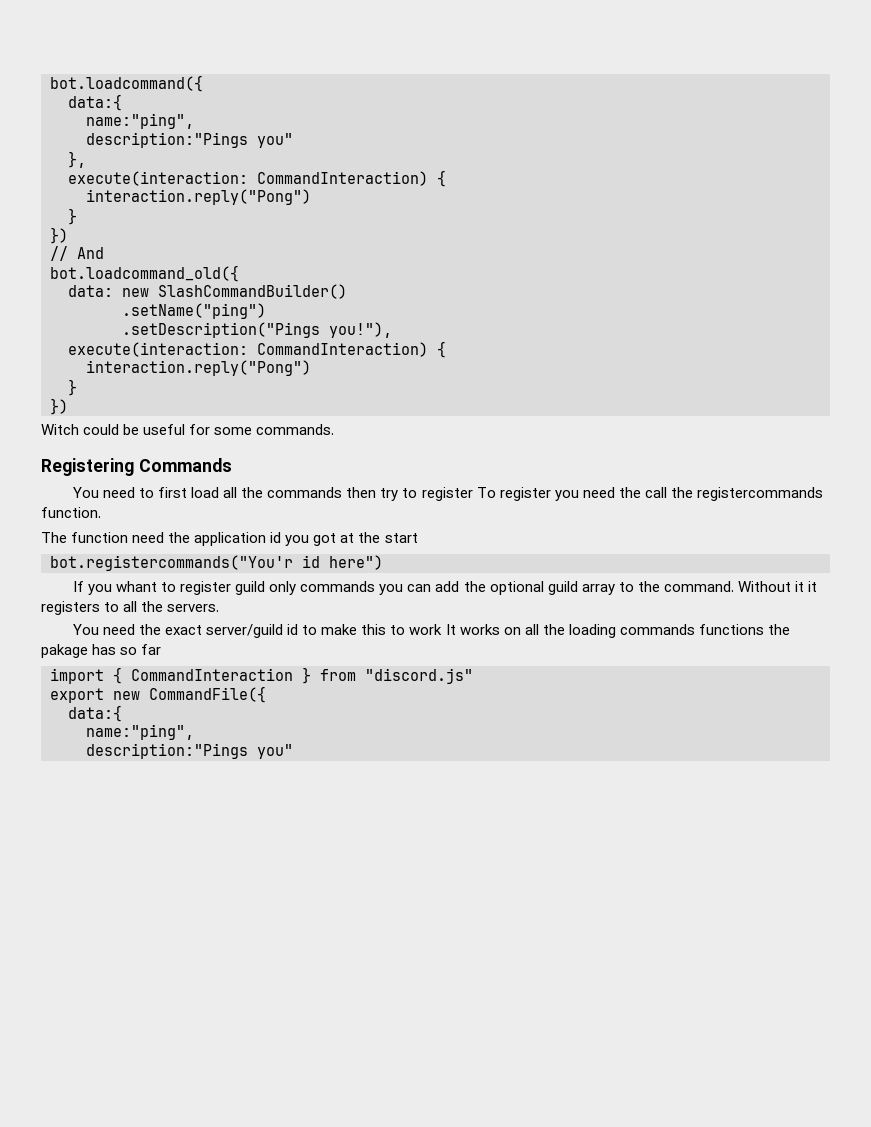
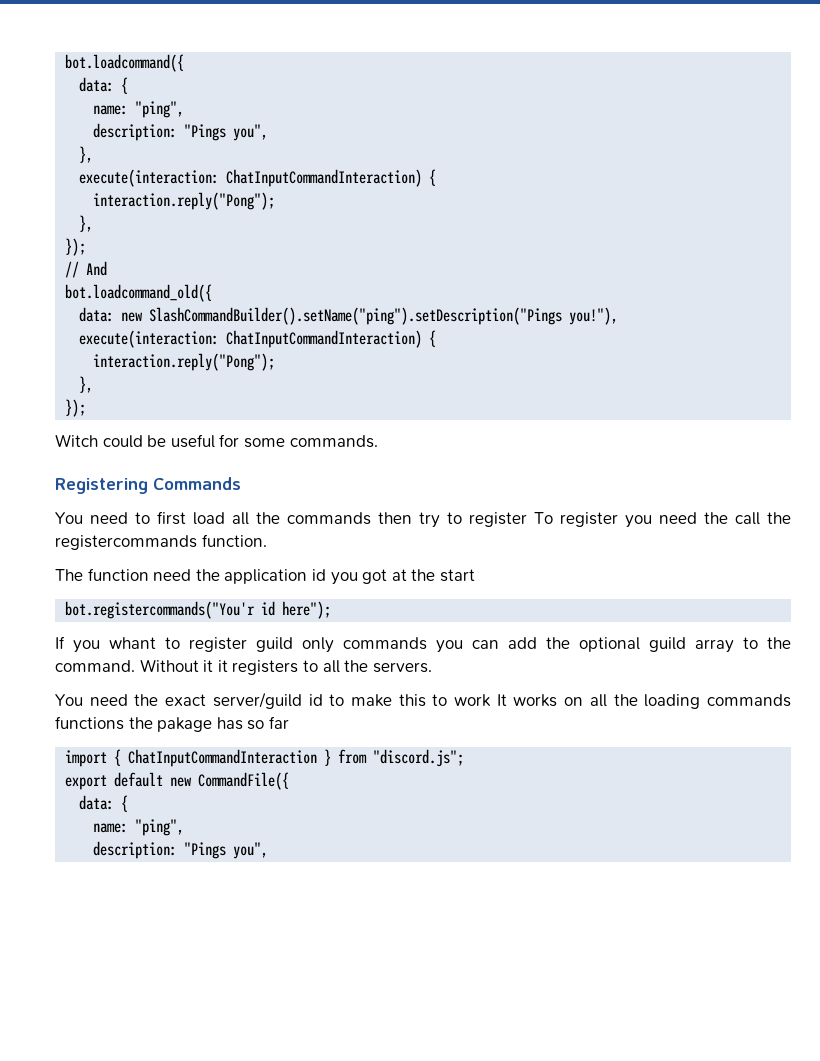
  bot.loadcommand({
- data:{
- name:"ping",
- description:"Pings you"
+ data: {
+ name: "ping",
+ description: "Pings you",
  },
- execute(interaction: CommandInteraction) {
- interaction.reply("Pong")
- }
- })
+ execute(interaction: ChatInputCommandInteraction) {
+ interaction.reply("Pong");
+ },
+ });
- data: new SlashCommandBuilder()
- .setName("ping")
- .setDescription("Pings you!"),
- execute(interaction: CommandInteraction) {
- interaction.reply("Pong")
- }
- })
+ data: new SlashCommandBuilder().setName("ping").setDescription("Pings you!"),
+ execute(interaction: ChatInputCommandInteraction) {
+ interaction.reply("Pong");
+ },
+ });
- bot.registercommands("You'r id here")
+ bot.registercommands("You'r id here");
- import { CommandInteraction } from "discord.js"
+ import { ChatInputCommandInteraction } from "discord.js";
- export new CommandFile({
- data:{
- name:"ping",
- description:"Pings you"
+ export default new CommandFile({
+ data: {
+ name: "ping",
+ description: "Pings you",

